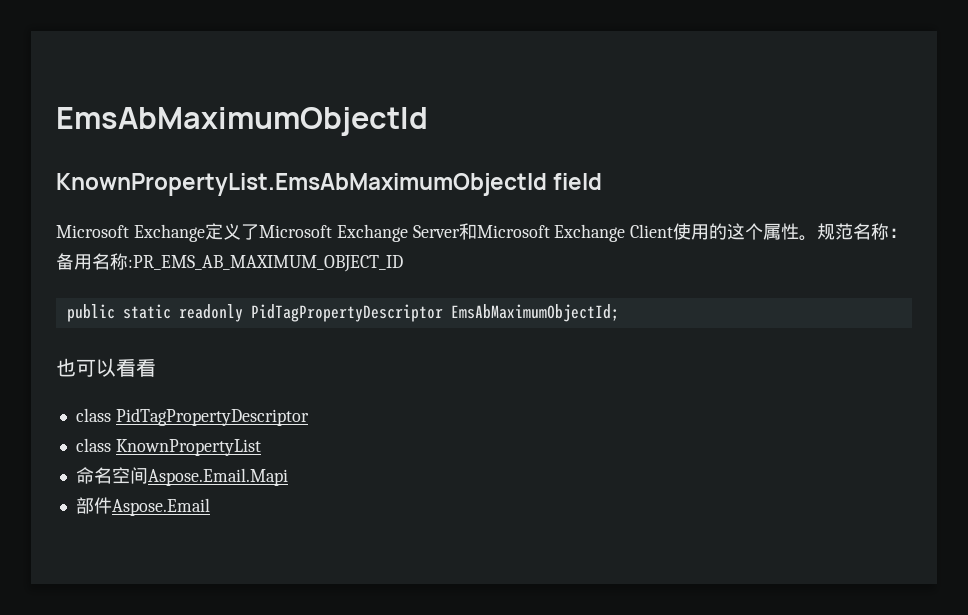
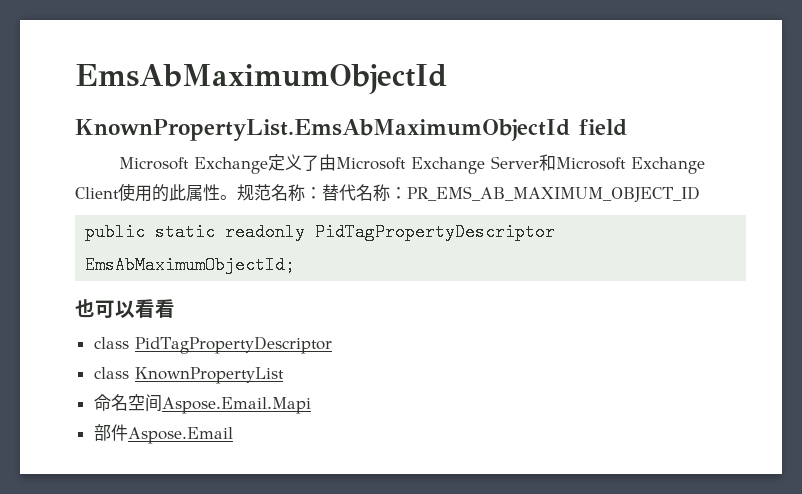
- Microsoft Exchange定义了Microsoft Exchange Server和Microsoft Exchange Client使用的这个属性。
+ Microsoft Exchange定义了由Microsoft Exchange Server和Microsoft Exchange Client使用的此属性。
- 规范名称：备用名称:PR_EMS_AB_MAXIMUM_OBJECT_ID
+ 规范名称：替代名称：PR_EMS_AB_MAXIMUM_OBJECT_ID

